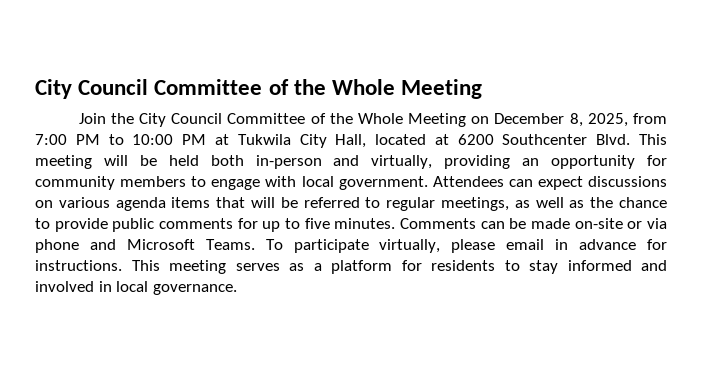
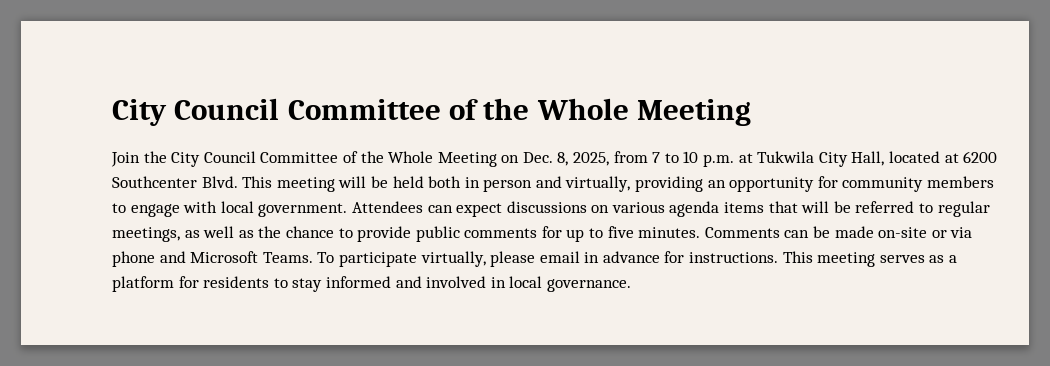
- Join the City Council Committee of the Whole Meeting on December 8, 2025, from 7:00 PM to 10:00 PM at Tukwila City Hall, located at 6200 Southcenter Blvd.
+ Join the City Council Committee of the Whole Meeting on Dec. 8, 2025, from 7 to 10 p.m. at Tukwila City Hall, located at 6200 Southcenter Blvd.
- This meeting will be held both in-person and virtually, providing an opportunity for community members to engage with local government.
+ This meeting will be held both in person and virtually, providing an opportunity for community members to engage with local government.

